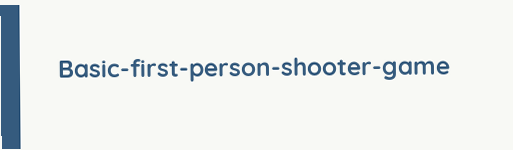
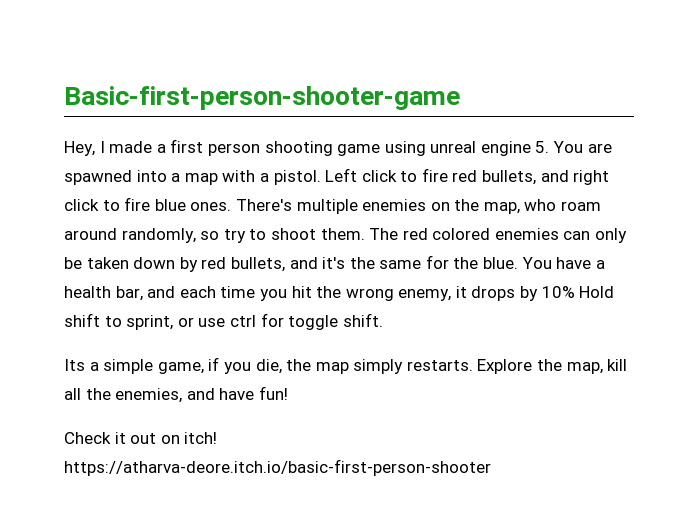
+ Hey, I made a first person shooting game using unreal engine 5. You are spawned into a map with a pistol. Left click to fire red bullets, and right click to fire blue ones. There's multiple enemies on the map, who roam around randomly, so try to shoot them. The red colored enemies can only be taken down by red bullets, and it's the same for the blue. You have a health bar, and each time you hit the wrong enemy, it drops by 10% Hold shift to sprint, or use ctrl for toggle shift.
+ Its a simple game, if you die, the map simply restarts. Explore the map, kill all the enemies, and have fun!
+ Check it out on itch! https://atharva-deore.itch.io/basic-first-person-shooter

